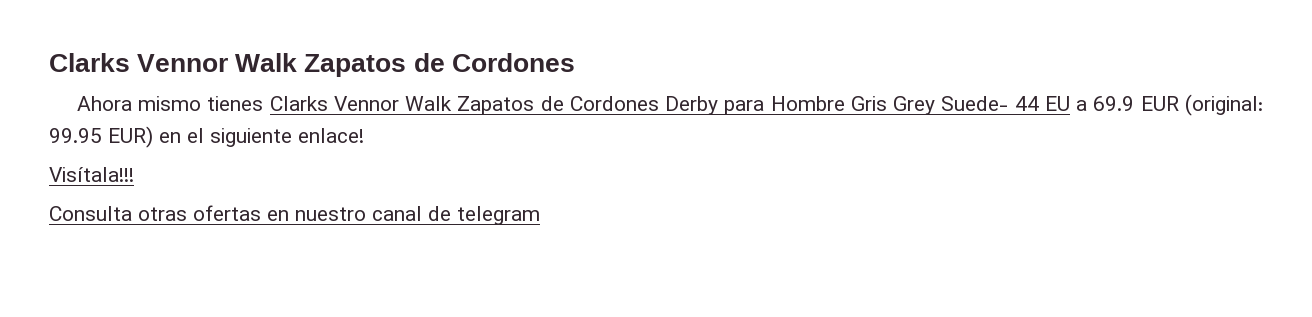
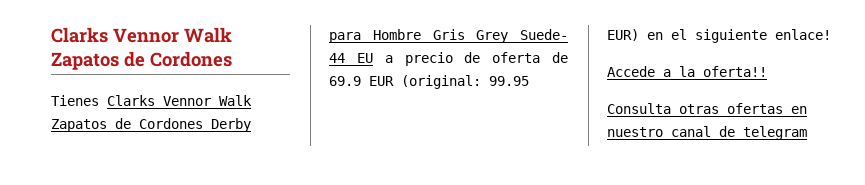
- Ahora mismo tienes Clarks Vennor Walk Zapatos de Cordones Derby para Hombre Gris Grey Suede- 44 EU a 69.9 EUR (original: 99.95 EUR) en el siguiente enlace!
+ Tienes Clarks Vennor Walk Zapatos de Cordones Derby para Hombre Gris Grey Suede- 44 EU a precio de oferta de 69.9 EUR (original: 99.95 EUR) en el siguiente enlace!
- Visítala!!!
+ Accede a la oferta!!

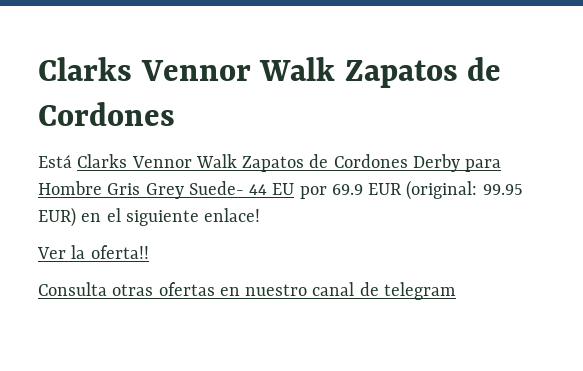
- Tienes Clarks Vennor Walk Zapatos de Cordones Derby para Hombre Gris Grey Suede- 44 EU a precio de oferta de 69.9 EUR (original: 99.95 EUR) en el siguiente enlace!
+ Está Clarks Vennor Walk Zapatos de Cordones Derby para Hombre Gris Grey Suede- 44 EU por 69.9 EUR (original: 99.95 EUR) en el siguiente enlace!
- Accede a la oferta!!
+ Ver la oferta!!

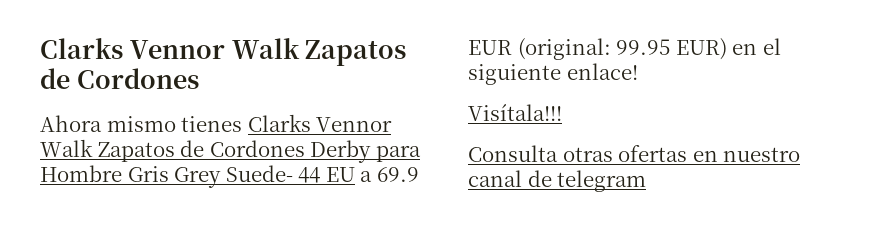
- Está Clarks Vennor Walk Zapatos de Cordones Derby para Hombre Gris Grey Suede- 44 EU por 69.9 EUR (original: 99.95 EUR) en el siguiente enlace!
+ Ahora mismo tienes Clarks Vennor Walk Zapatos de Cordones Derby para Hombre Gris Grey Suede- 44 EU a 69.9 EUR (original: 99.95 EUR) en el siguiente enlace!
- Ver la oferta!!
+ Visítala!!!

